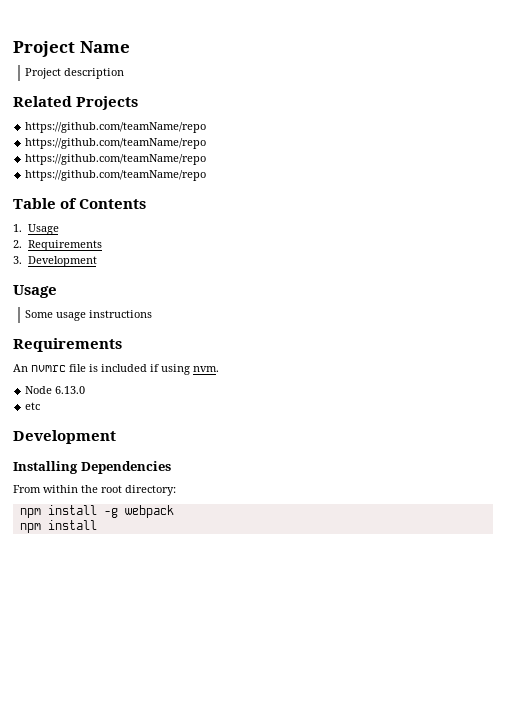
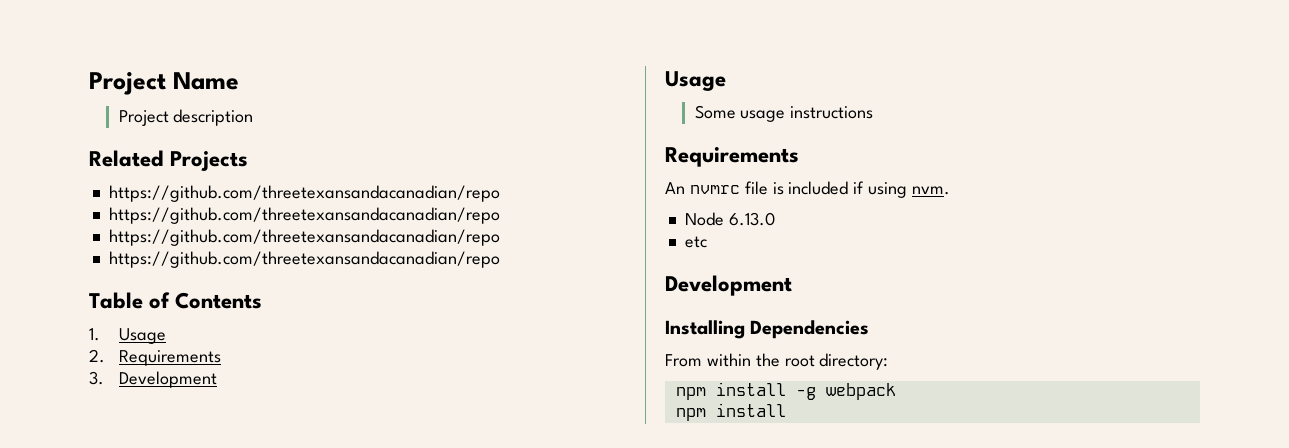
  Related Projects
- https://github.com/teamName/repo
- https://github.com/teamName/repo
- https://github.com/teamName/repo
- https://github.com/teamName/repo
+ https://github.com/threetexansandacanadian/repo
+ https://github.com/threetexansandacanadian/repo
+ https://github.com/threetexansandacanadian/repo
+ https://github.com/threetexansandacanadian/repo

